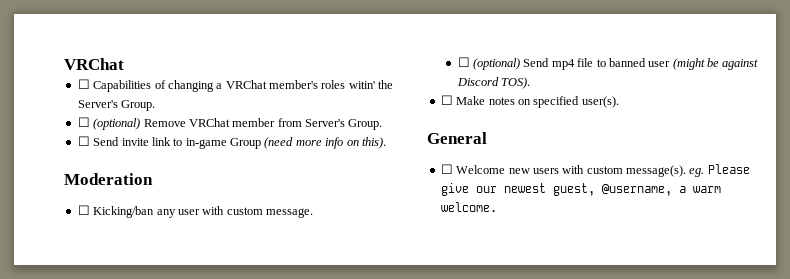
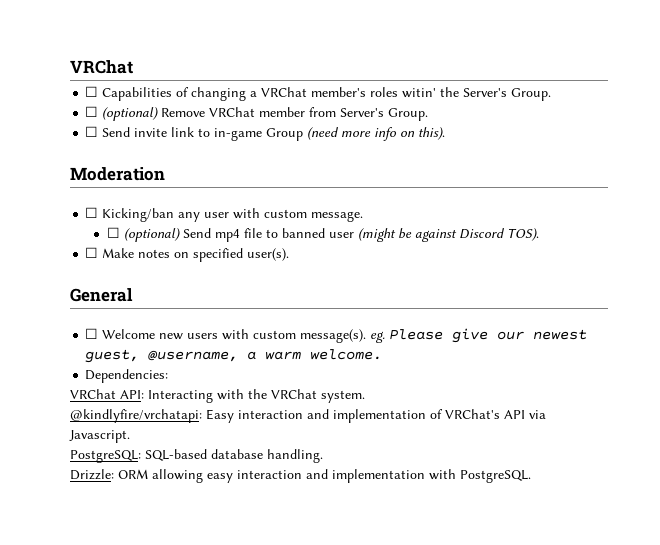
+ Dependencies:
+ VRChat API: Interacting with the VRChat system.
+ @kindlyfire/vrchatapi: Easy interaction and implementation of VRChat's API via Javascript.
+ PostgreSQL: SQL-based database handling.
+ Drizzle: ORM allowing easy interaction and implementation with PostgreSQL.

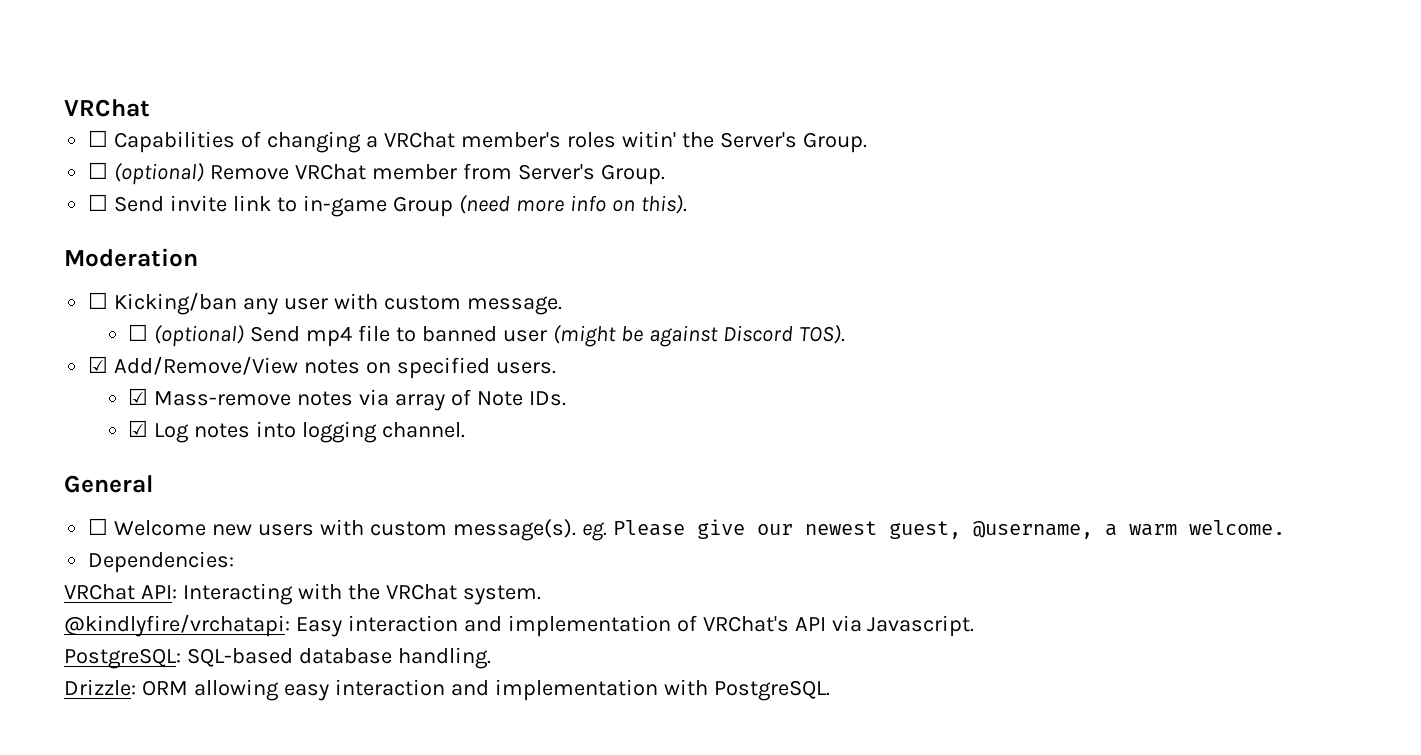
- ☐ Make notes on specified user(s).
+ ☑ Add/Remove/View notes on specified users.
+ ☑ Mass-remove notes via array of Note IDs.
+ ☑ Log notes into logging channel.

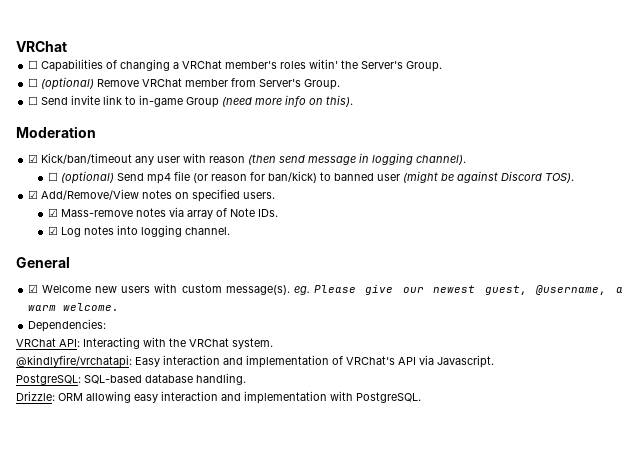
- ☐ Kicking/ban any user with custom message.
+ ☑ Kick/ban/timeout any user with reason (then send message in logging channel).
- ☐ (optional) Send mp4 file to banned user (might be against Discord TOS).
+ ☐ (optional) Send mp4 file (or reason for ban/kick) to banned user (might be against Discord TOS).
- ☐ Welcome new users with custom message(s). eg. Please give our newest guest, @username, a warm welcome.
+ ☑ Welcome new users with custom message(s). eg. Please give our newest guest, @username, a warm welcome.

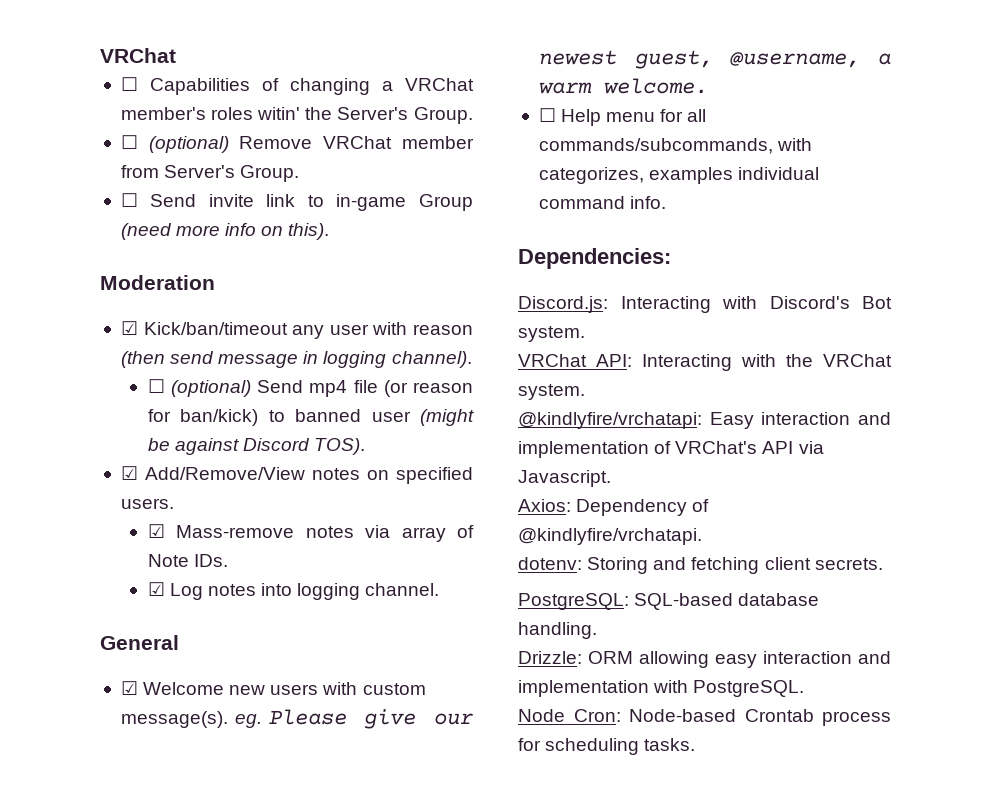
+ ☐ Help menu for all commands/subcommands, with categorizes, examples individual command info.
  Dependencies:
+ Discord.js: Interacting with Discord's Bot system.
+ Axios: Dependency of @kindlyfire/vrchatapi.
+ dotenv: Storing and fetching client secrets.
+ Node Cron: Node-based Crontab process for scheduling tasks.

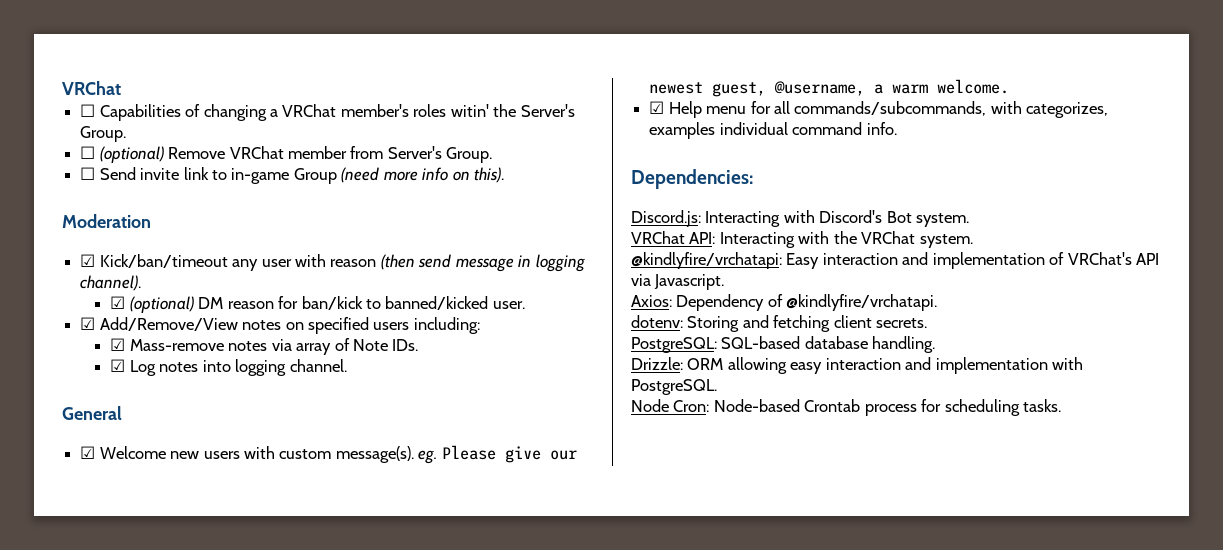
- ☐ (optional) Send mp4 file (or reason for ban/kick) to banned user (might be against Discord TOS).
+ ☑ (optional) DM reason for ban/kick to banned/kicked user.
- ☑ Add/Remove/View notes on specified users.
+ ☑ Add/Remove/View notes on specified users including:
- ☐ Help menu for all commands/subcommands, with categorizes, examples individual command info.
+ ☑ Help menu for all commands/subcommands, with categorizes, examples individual command info.

